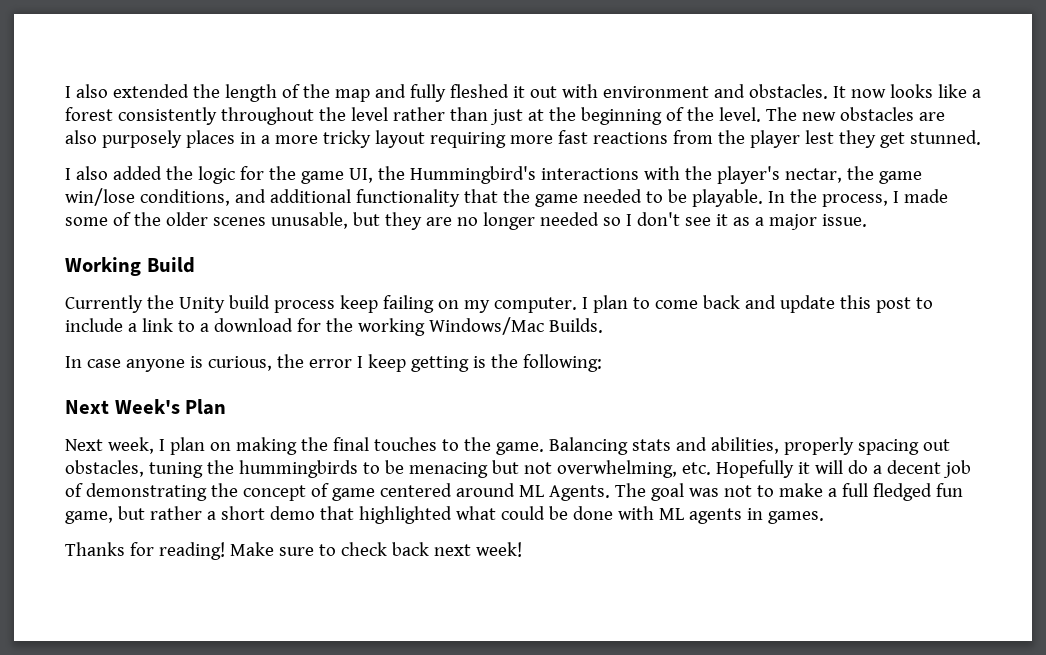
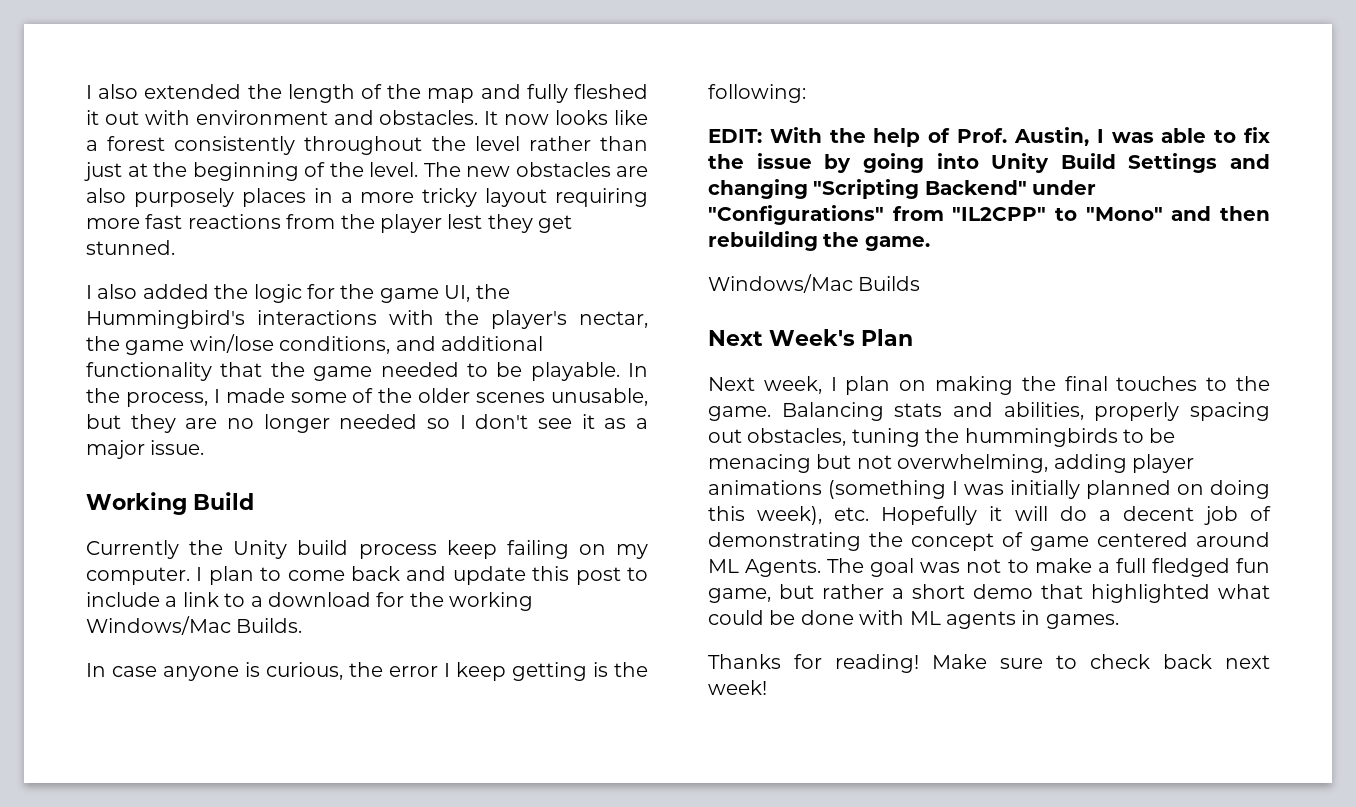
+ EDIT: With the help of Prof. Austin, I was able to fix the issue by going into Unity Build Settings and changing "Scripting Backend" under "Configurations" from "IL2CPP" to "Mono" and then rebuilding the game.
+ Windows/Mac Builds
- Balancing stats and abilities, properly spacing out obstacles, tuning the hummingbirds to be menacing but not overwhelming, etc. Hopefully it will do a decent job of demonstrating the concept of game centered around ML Agents.
+ Balancing stats and abilities, properly spacing out obstacles, tuning the hummingbirds to be menacing but not overwhelming, adding player animations (something I was initially planned on doing this week), etc. Hopefully it will do a decent job of demonstrating the concept of game centered around ML Agents.

